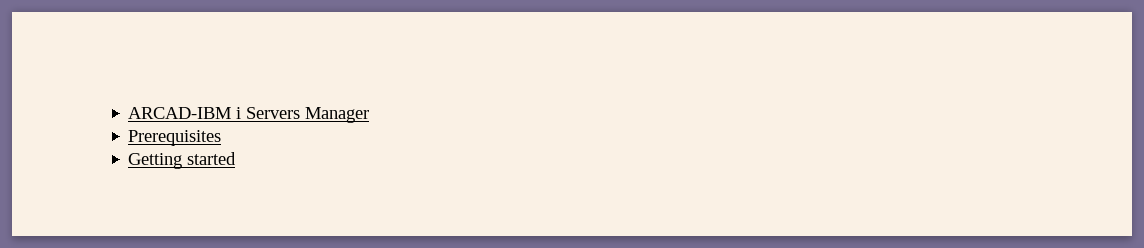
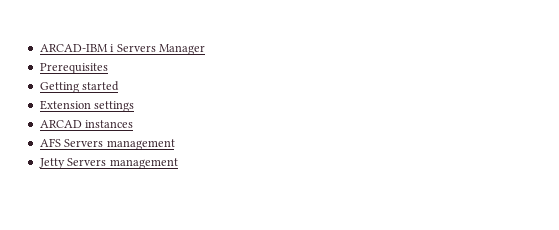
+ Extension settings
+ ARCAD instances
+ AFS Servers management
+ Jetty Servers management

